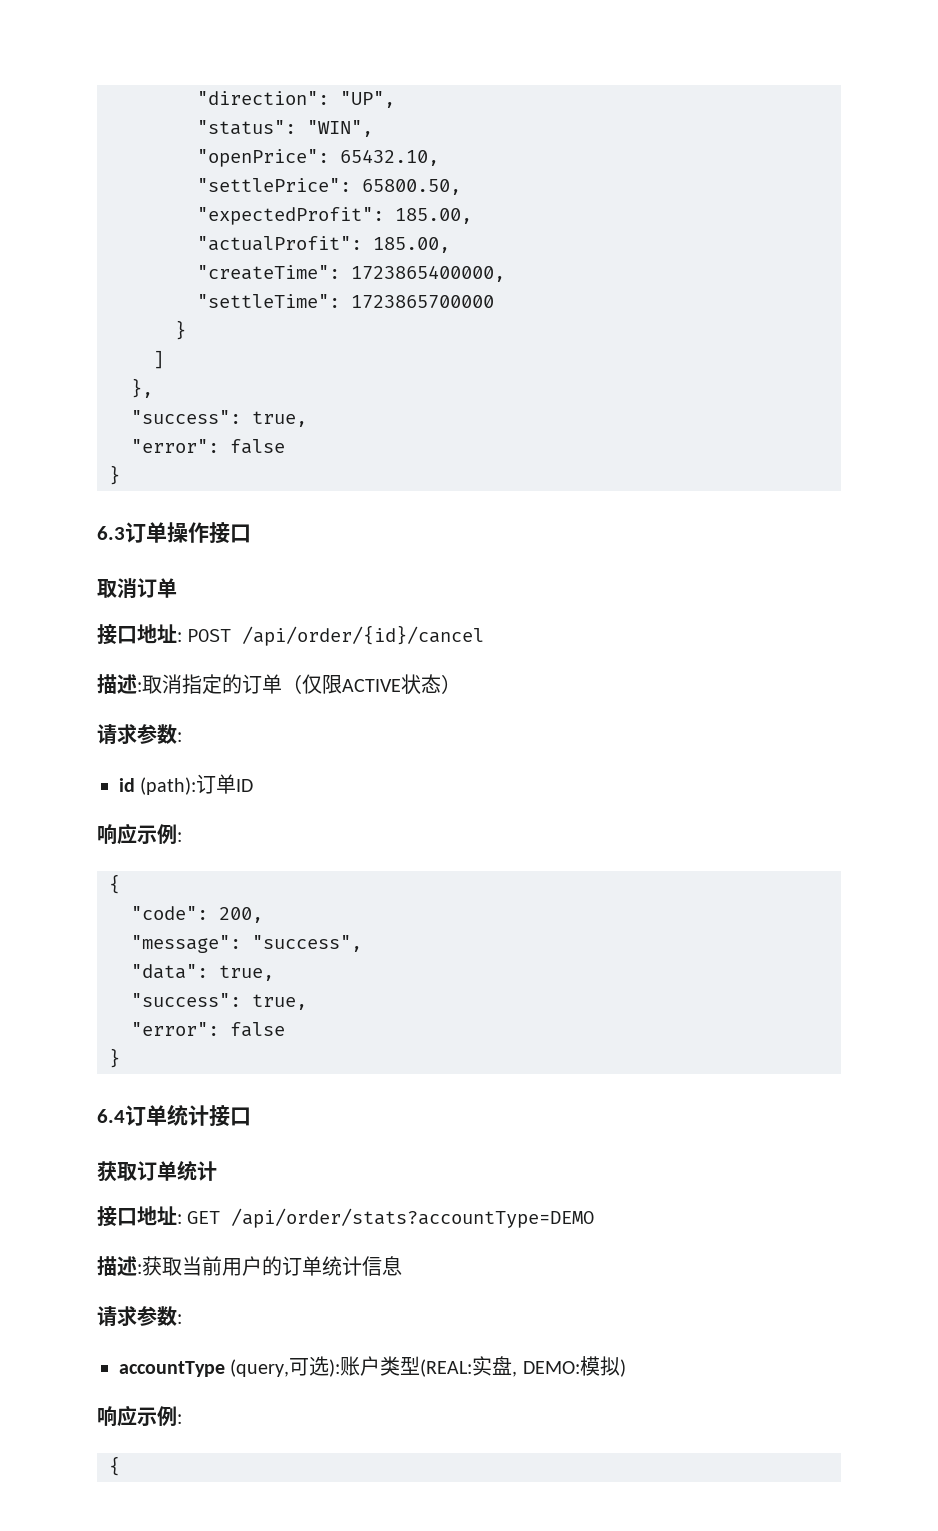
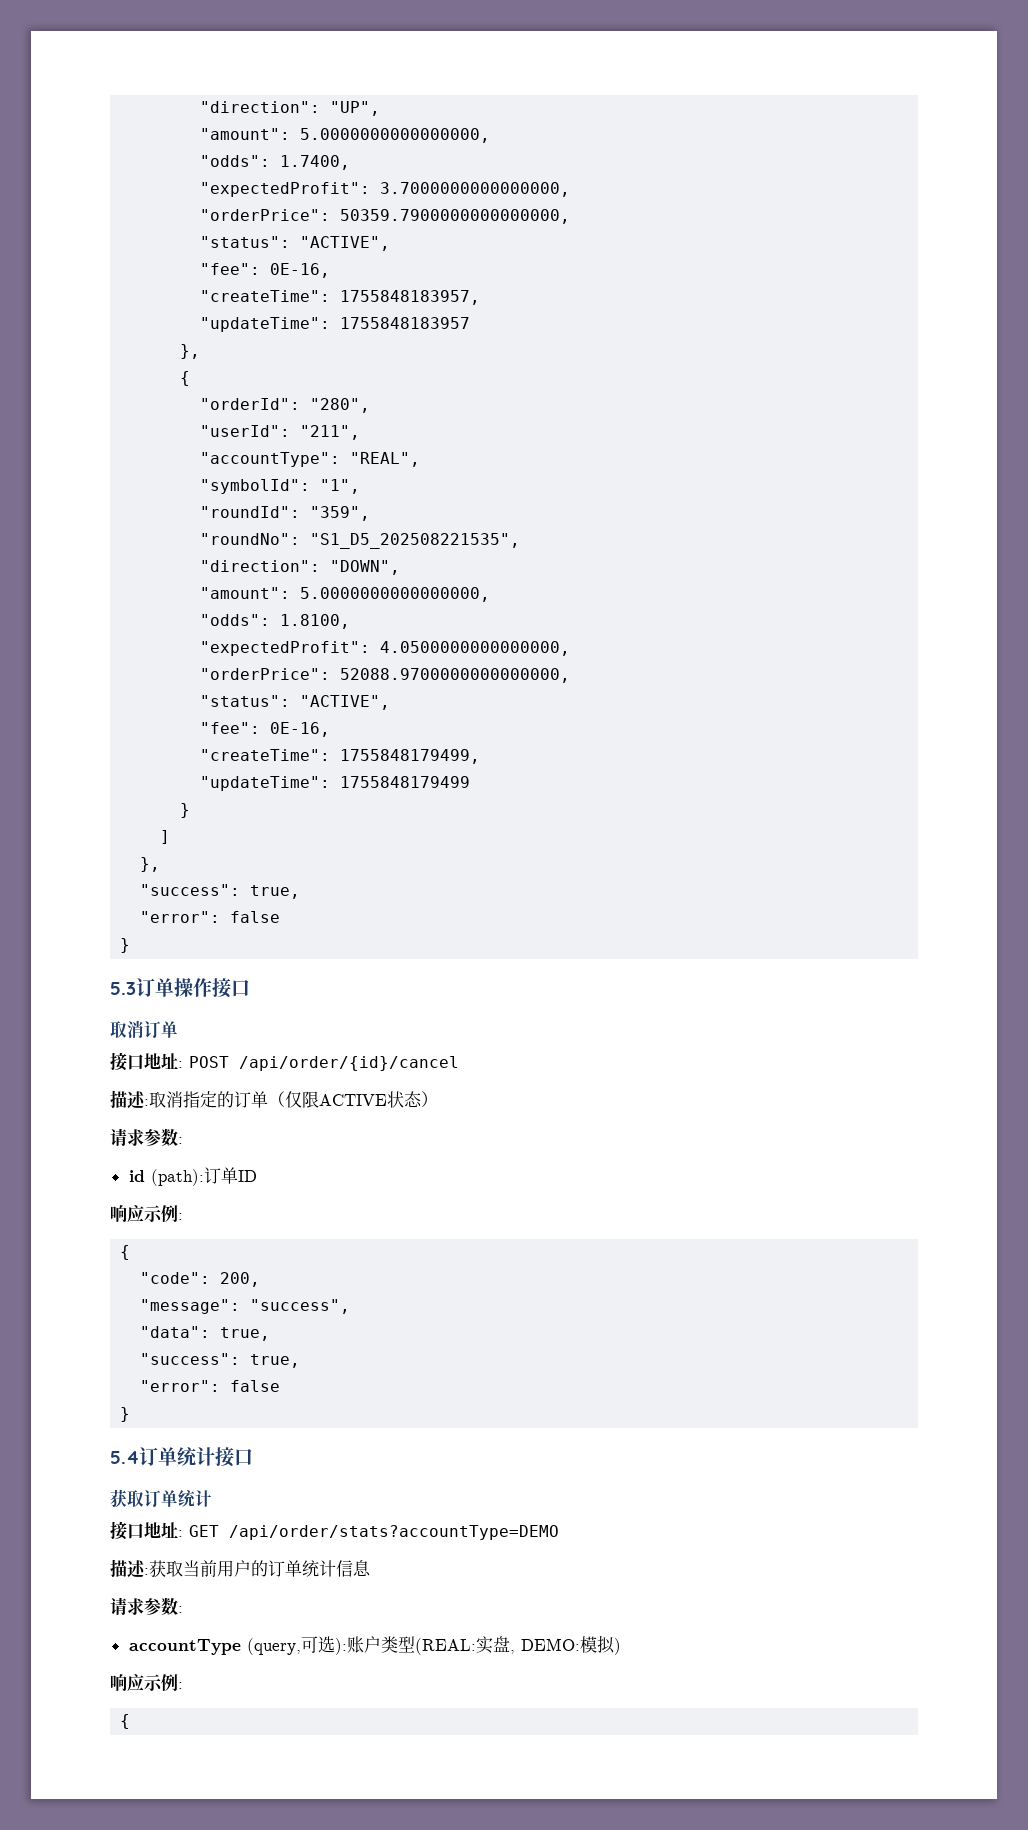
  "direction": "UP",
- "status": "WIN",
- "openPrice": 65432.10,
- "settlePrice": 65800.50,
- "expectedProfit": 185.00,
- "actualProfit": 185.00,
- "createTime": 1723865400000,
- "settleTime": 1723865700000
+ "amount": 5.0000000000000000,
+ "odds": 1.7400,
+ "expectedProfit": 3.7000000000000000,
+ "orderPrice": 50359.7900000000000000,
+ "status": "ACTIVE",
+ "fee": 0E-16,
+ "createTime": 1755848183957,
+ "updateTime": 1755848183957
+ },
+ {
+ "orderId": "280",
+ "userId": "211",
+ "accountType": "REAL",
+ "symbolId": "1",
+ "roundId": "359",
+ "roundNo": "S1_D5_202508221535",
+ "direction": "DOWN",
+ "amount": 5.0000000000000000,
+ "odds": 1.8100,
+ "expectedProfit": 4.0500000000000000,
+ "orderPrice": 52088.9700000000000000,
+ "status": "ACTIVE",
+ "fee": 0E-16,
+ "createTime": 1755848179499,
+ "updateTime": 1755848179499
- 6.3订单操作接口
+ 5.3订单操作接口
- 6.4订单统计接口
+ 5.4订单统计接口

